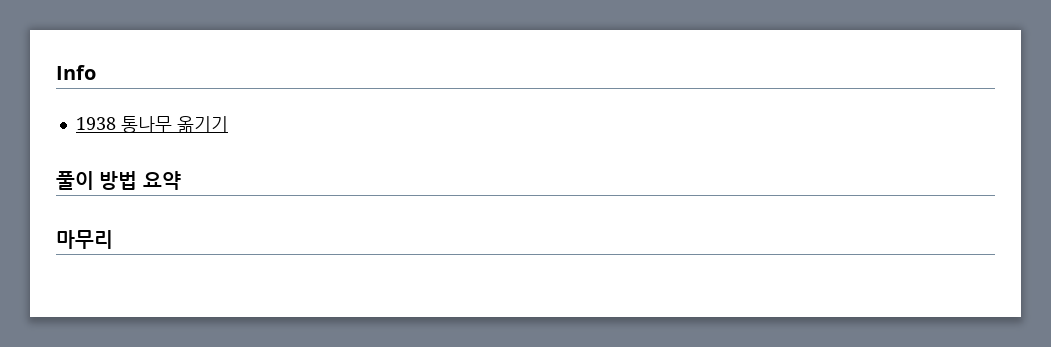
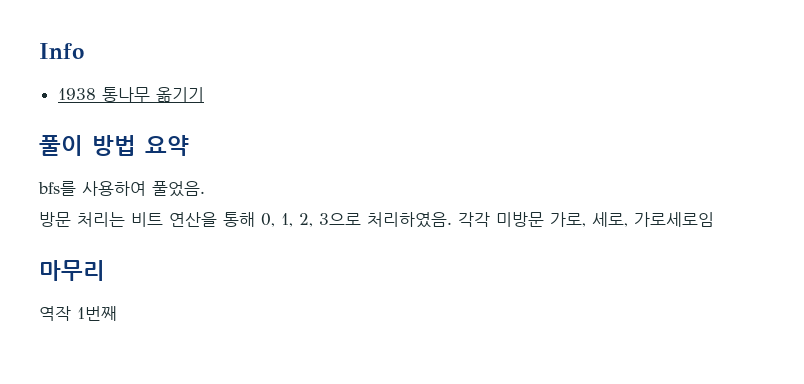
+ bfs를 사용하여 풀었음.
+ 방문 처리는 비트 연산을 통해 0, 1, 2, 3으로 처리하였음. 각각 미방문 가로, 세로, 가로세로임
+ 역작 1번째

